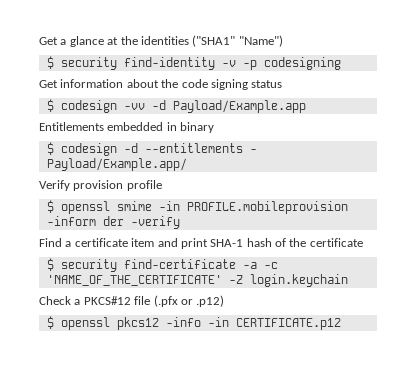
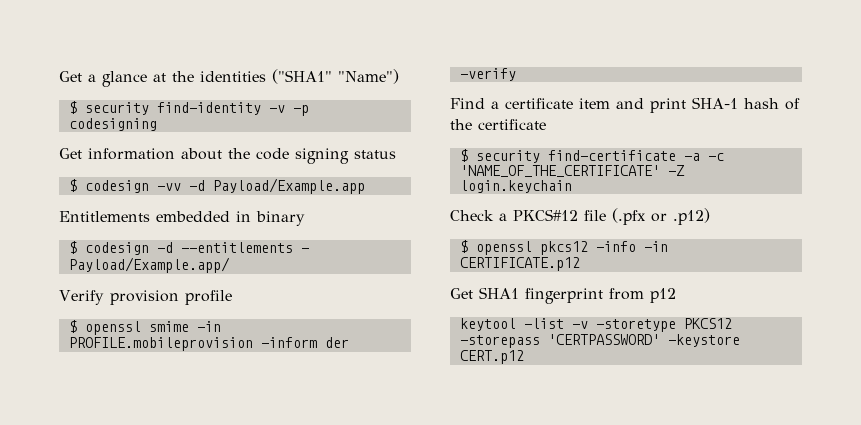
+ Get SHA1 fingerprint from p12
+ keytool -list -v -storetype PKCS12 -storepass 'CERTPASSWORD' -keystore CERT.p12

